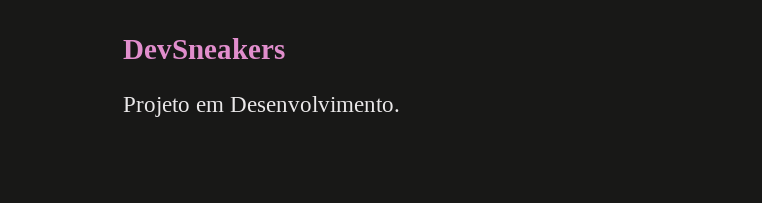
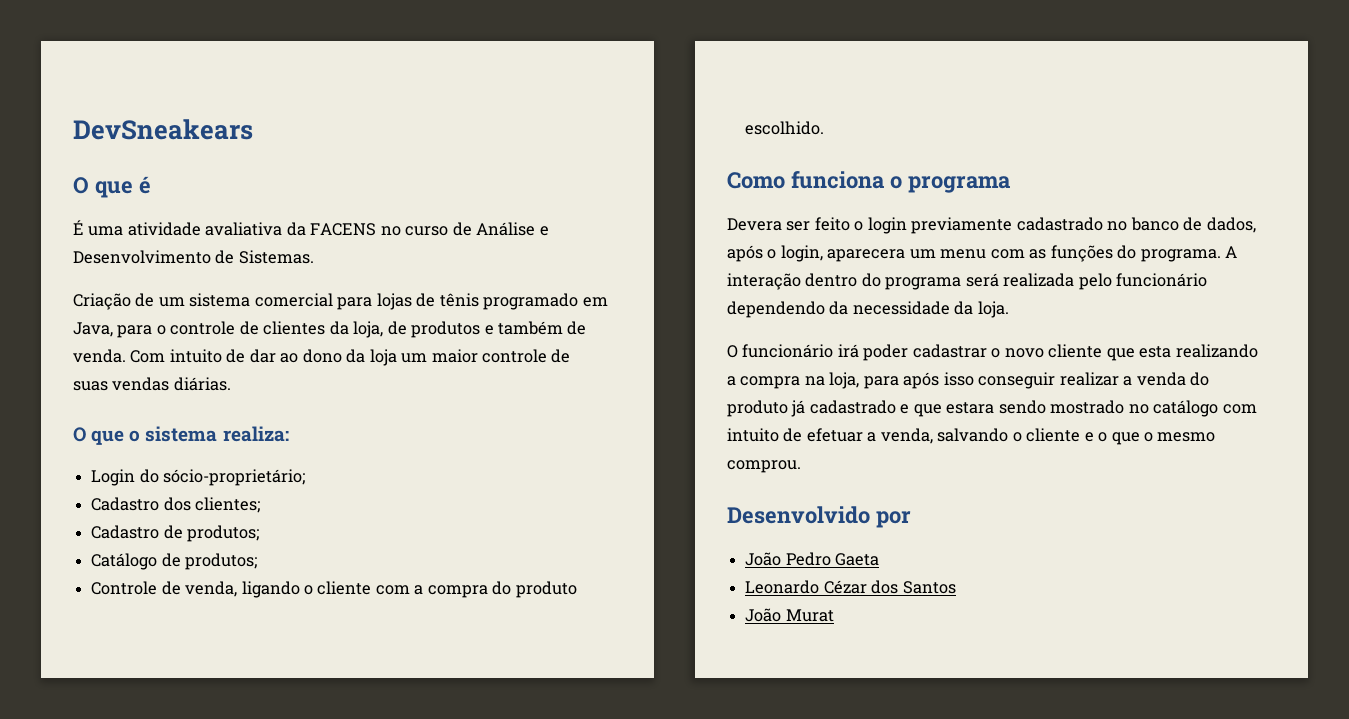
- DevSneakers
- Projeto em Desenvolvimento.
+ DevSneakears
+ O que é
+ É uma atividade avaliativa da FACENS no curso de Análise e Desenvolvimento de Sistemas.
+ Criação de um sistema comercial para lojas de tênis programado em Java, para o controle de clientes da loja, de produtos e também de venda. Com intuito de dar ao dono da loja um maior controle de suas vendas diárias.
+ O que o sistema realiza:
+ Login do sócio-proprietário;
+ Cadastro dos clientes;
+ Cadastro de produtos;
+ Catálogo de produtos;
+ Controle de venda, ligando o cliente com a compra do produto escolhido.
+ Como funciona o programa
+ Devera ser feito o login previamente cadastrado no banco de dados, após o login, aparecera um menu com as funções do programa. A interação dentro do programa será realizada pelo funcionário dependendo da necessidade da loja.
+ O funcionário irá poder cadastrar o novo cliente que esta realizando a compra na loja, para após isso conseguir realizar a venda do produto já cadastrado e que estara sendo mostrado no catálogo com intuito de efetuar a venda, salvando o cliente e o que o mesmo comprou.
+ Desenvolvido por
+ João Pedro Gaeta
+ Leonardo Cézar dos Santos
+ João Murat

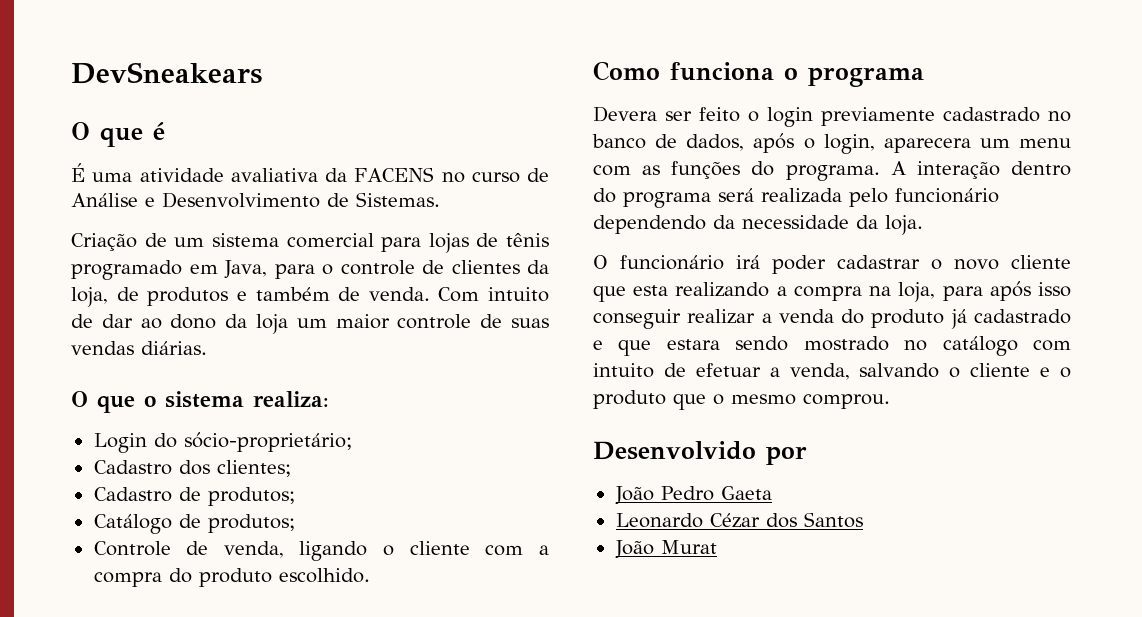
- O funcionário irá poder cadastrar o novo cliente que esta realizando a compra na loja, para após isso conseguir realizar a venda do produto já cadastrado e que estara sendo mostrado no catálogo com intuito de efetuar a venda, salvando o cliente e o que o mesmo comprou.
+ O funcionário irá poder cadastrar o novo cliente que esta realizando a compra na loja, para após isso conseguir realizar a venda do produto já cadastrado e que estara sendo mostrado no catálogo com intuito de efetuar a venda, salvando o cliente e o produto que o mesmo comprou.

